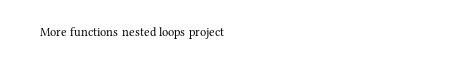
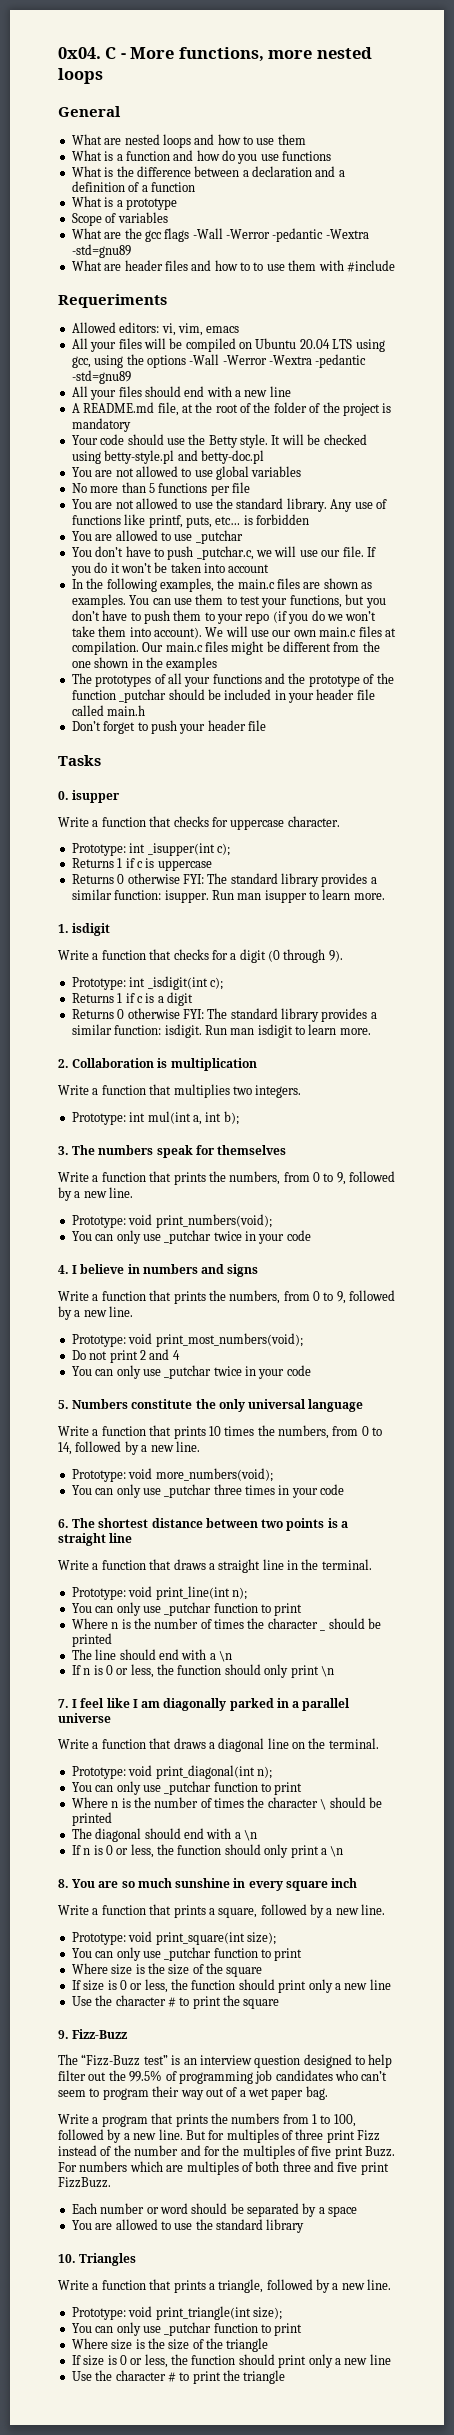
- More functions nested loops project
+ 0x04. C - More functions, more nested loops
+ General
+ What are nested loops and how to use them
+ What is a function and how do you use functions
+ What is the difference between a declaration and a definition of a function
+ What is a prototype
+ Scope of variables
+ What are the gcc flags -Wall -Werror -pedantic -Wextra -std=gnu89
+ What are header files and how to to use them with #include
+ Requeriments
+ Allowed editors: vi, vim, emacs
+ All your files will be compiled on Ubuntu 20.04 LTS using gcc, using the options -Wall -Werror -Wextra -pedantic -std=gnu89
+ All your files should end with a new line
+ A README.md file, at the root of the folder of the project is mandatory
+ Your code should use the Betty style. It will be checked using betty-style.pl and betty-doc.pl
+ You are not allowed to use global variables
+ No more than 5 functions per file
+ You are not allowed to use the standard library. Any use of functions like printf, puts, etc… is forbidden
+ You are allowed to use _putchar
+ You don’t have to push _putchar.c, we will use our file. If you do it won’t be taken into account
+ In the following examples, the main.c files are shown as examples. You can use them to test your functions, but you don’t have to push them to your repo (if you do we won’t take them into account). We will use our own main.c files at compilation. Our main.c files might be different from the one shown in the examples
+ The prototypes of all your functions and the prototype of the function _putchar should be included in your header file called main.h
+ Don’t forget to push your header file
+ Tasks
+ 0. isupper
+ Write a function that checks for uppercase character.
+ Prototype: int _isupper(int c);
+ Returns 1 if c is uppercase
+ Returns 0 otherwise FYI: The standard library provides a similar function: isupper. Run man isupper to learn more.
+ 1. isdigit
+ Write a function that checks for a digit (0 through 9).
+ Prototype: int _isdigit(int c);
+ Returns 1 if c is a digit
+ Returns 0 otherwise FYI: The standard library provides a similar function: isdigit. Run man isdigit to learn more.
+ 2. Collaboration is multiplication
+ Write a function that multiplies two integers.
+ Prototype: int mul(int a, int b);
+ 3. The numbers speak for themselves
+ Write a function that prints the numbers, from 0 to 9, followed by a new line.
+ Prototype: void print_numbers(void);
+ You can only use _putchar twice in your code
+ 4. I believe in numbers and signs
+ Write a function that prints the numbers, from 0 to 9, followed by a new line.
+ Prototype: void print_most_numbers(void);
+ Do not print 2 and 4
+ You can only use _putchar twice in your code
+ 5. Numbers constitute the only universal language
+ Write a function that prints 10 times the numbers, from 0 to 14, followed by a new line.
+ Prototype: void more_numbers(void);
+ You can only use _putchar three times in your code
+ 6. The shortest distance between two points is a straight line
+ Write a function that draws a straight line in the terminal.
+ Prototype: void print_line(int n);
+ You can only use _putchar function to print
+ Where n is the number of times the character _ should be printed
+ The line should end with a \n
+ If n is 0 or less, the function should only print \n
+ 7. I feel like I am diagonally parked in a parallel universe
+ Write a function that draws a diagonal line on the terminal.
+ Prototype: void print_diagonal(int n);
+ You can only use _putchar function to print
+ Where n is the number of times the character \ should be printed
+ The diagonal should end with a \n
+ If n is 0 or less, the function should only print a \n
+ 8. You are so much sunshine in every square inch
+ Write a function that prints a square, followed by a new line.
+ Prototype: void print_square(int size);
+ You can only use _putchar function to print
+ Where size is the size of the square
+ If size is 0 or less, the function should print only a new line
+ Use the character # to print the square
+ 9. Fizz-Buzz
+ The “Fizz-Buzz test” is an interview question designed to help filter out the 99.5% of programming job candidates who can’t seem to program their way out of a wet paper bag.
+ Write a program that prints the numbers from 1 to 100, followed by a new line. But for multiples of three print Fizz instead of the number and for the multiples of five print Buzz. For numbers which are multiples of both three and five print FizzBuzz.
+ Each number or word should be separated by a space
+ You are allowed to use the standard library
+ 10. Triangles
+ Write a function that prints a triangle, followed by a new line.
+ Prototype: void print_triangle(int size);
+ You can only use _putchar function to print
+ Where size is the size of the triangle
+ If size is 0 or less, the function should print only a new line
+ Use the character # to print the triangle

